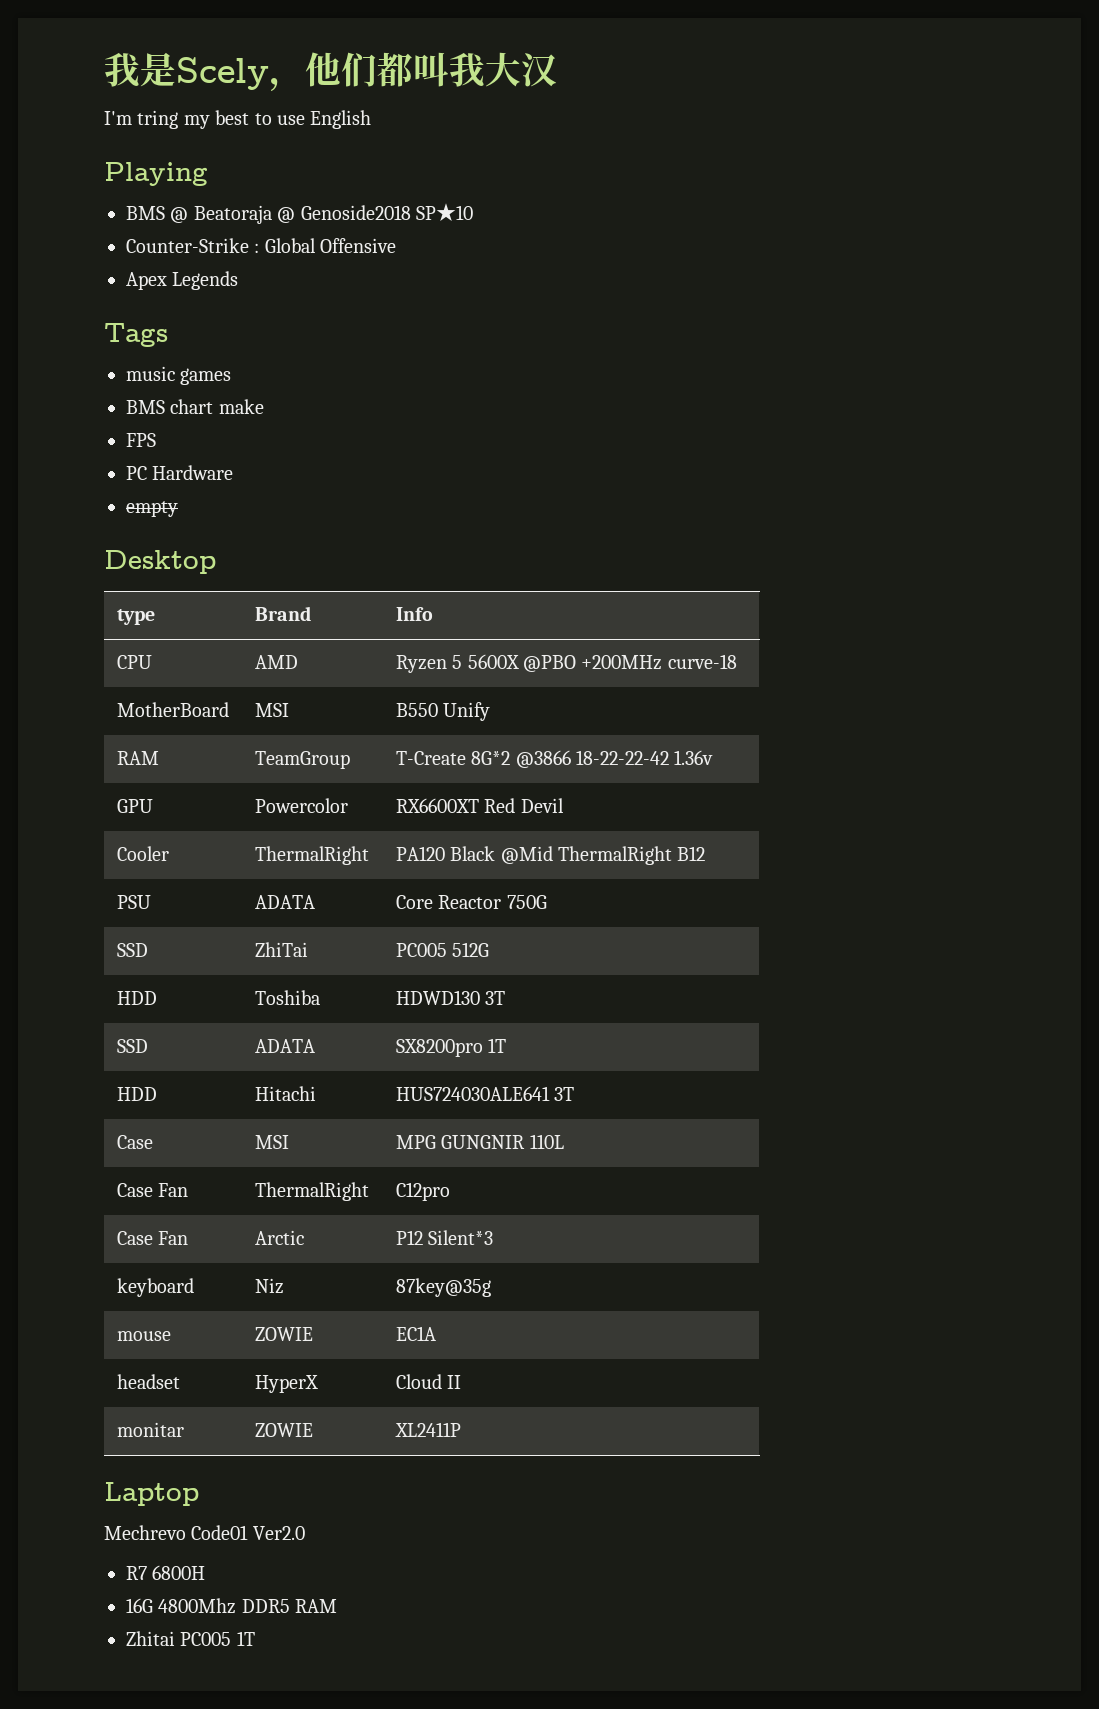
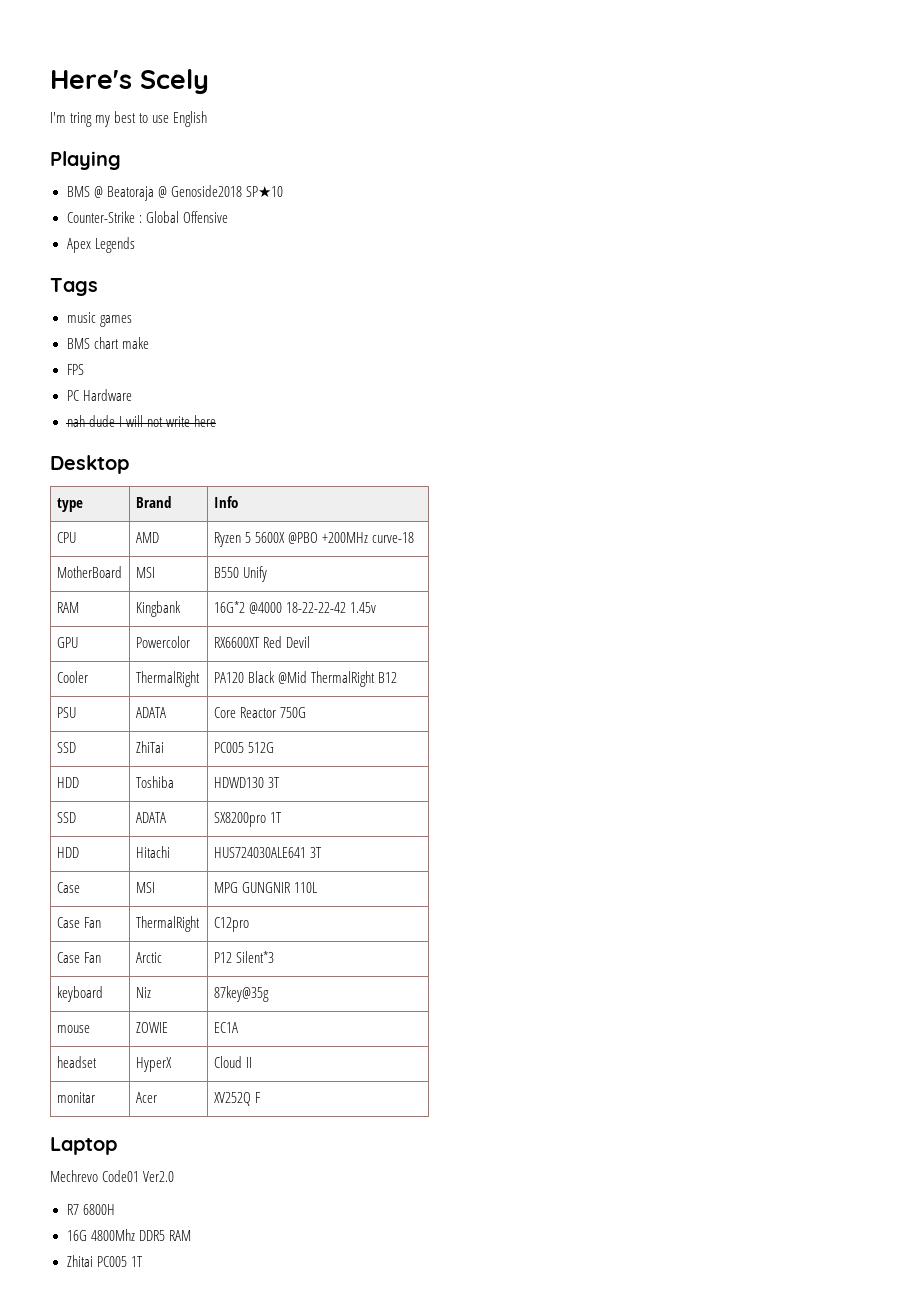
- 我是Scely，他们都叫我大汉
+ Here's Scely
- empty
+ nah dude I will not write here
- RAM | TeamGroup | T-Create 8G*2 @3866 18-22-22-42 1.36v
+ RAM | Kingbank | 16G*2 @4000 18-22-22-42 1.45v
- monitar | ZOWIE | XL2411P
+ monitar | Acer | XV252Q F

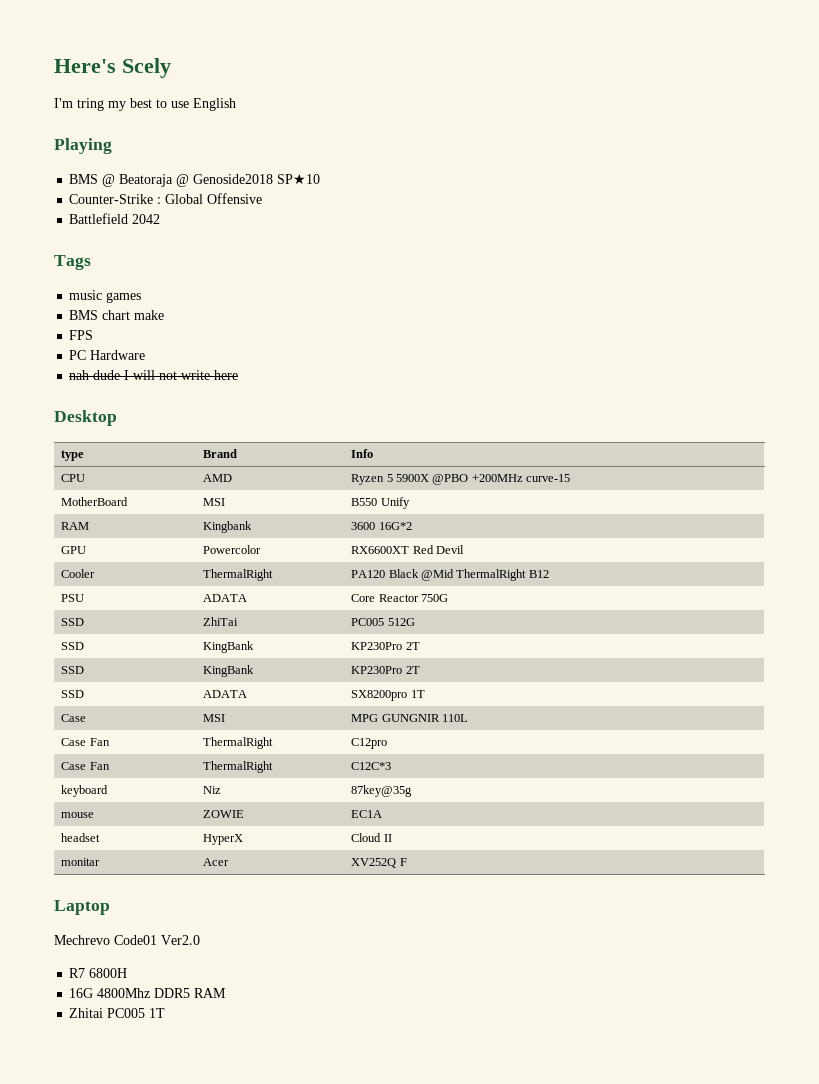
- Apex Legends
+ Battlefield 2042
- CPU | AMD | Ryzen 5 5600X @PBO +200MHz curve-18
+ CPU | AMD | Ryzen 5 5900X @PBO +200MHz curve-15
- RAM | Kingbank | 16G*2 @4000 18-22-22-42 1.45v
+ RAM | Kingbank | 3600 16G*2
  SSD | ZhiTai | PC005 512G
- HDD | Toshiba | HDWD130 3T
+ SSD | KingBank | KP230Pro 2T
+ SSD | KingBank | KP230Pro 2T
- HDD | Hitachi | HUS724030ALE641 3T
- Case Fan | Arctic | P12 Silent*3
+ Case Fan | ThermalRight | C12C*3

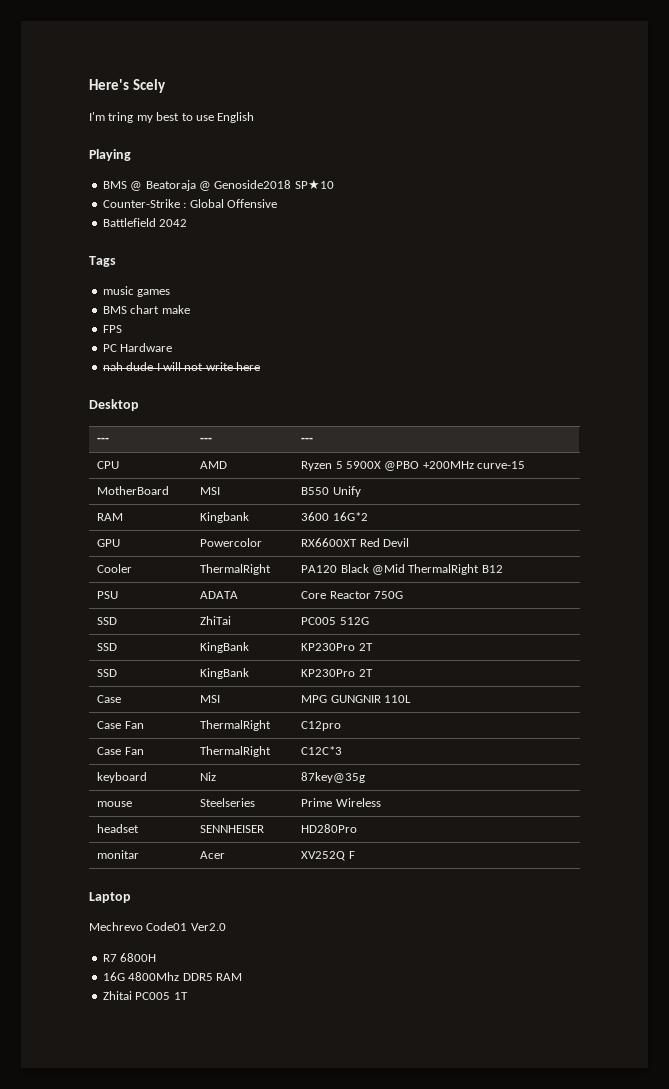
- type | Brand | Info
+ --- | --- | ---
- SSD | ADATA | SX8200pro 1T
- mouse | ZOWIE | EC1A
- headset | HyperX | Cloud II
+ mouse | Steelseries | Prime Wireless
+ headset | SENNHEISER | HD280Pro

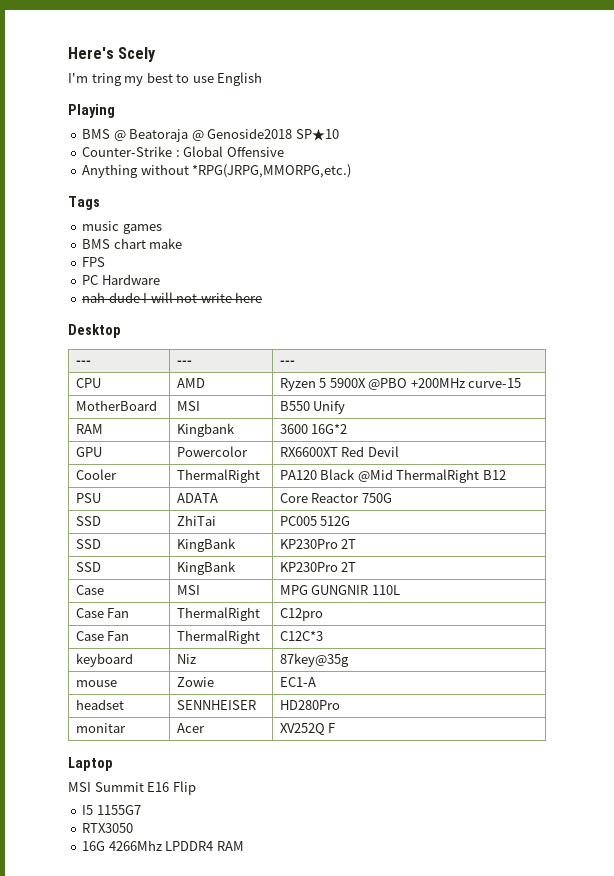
- Battlefield 2042
+ Anything without *RPG(JRPG,MMORPG,etc.)
- mouse | Steelseries | Prime Wireless
+ mouse | Zowie | EC1-A
- Mechrevo Code01 Ver2.0
- R7 6800H
+ MSI Summit E16 Flip
+ I5 1155G7
+ RTX3050
- 16G 4800Mhz DDR5 RAM
- Zhitai PC005 1T
+ 16G 4266Mhz LPDDR4 RAM

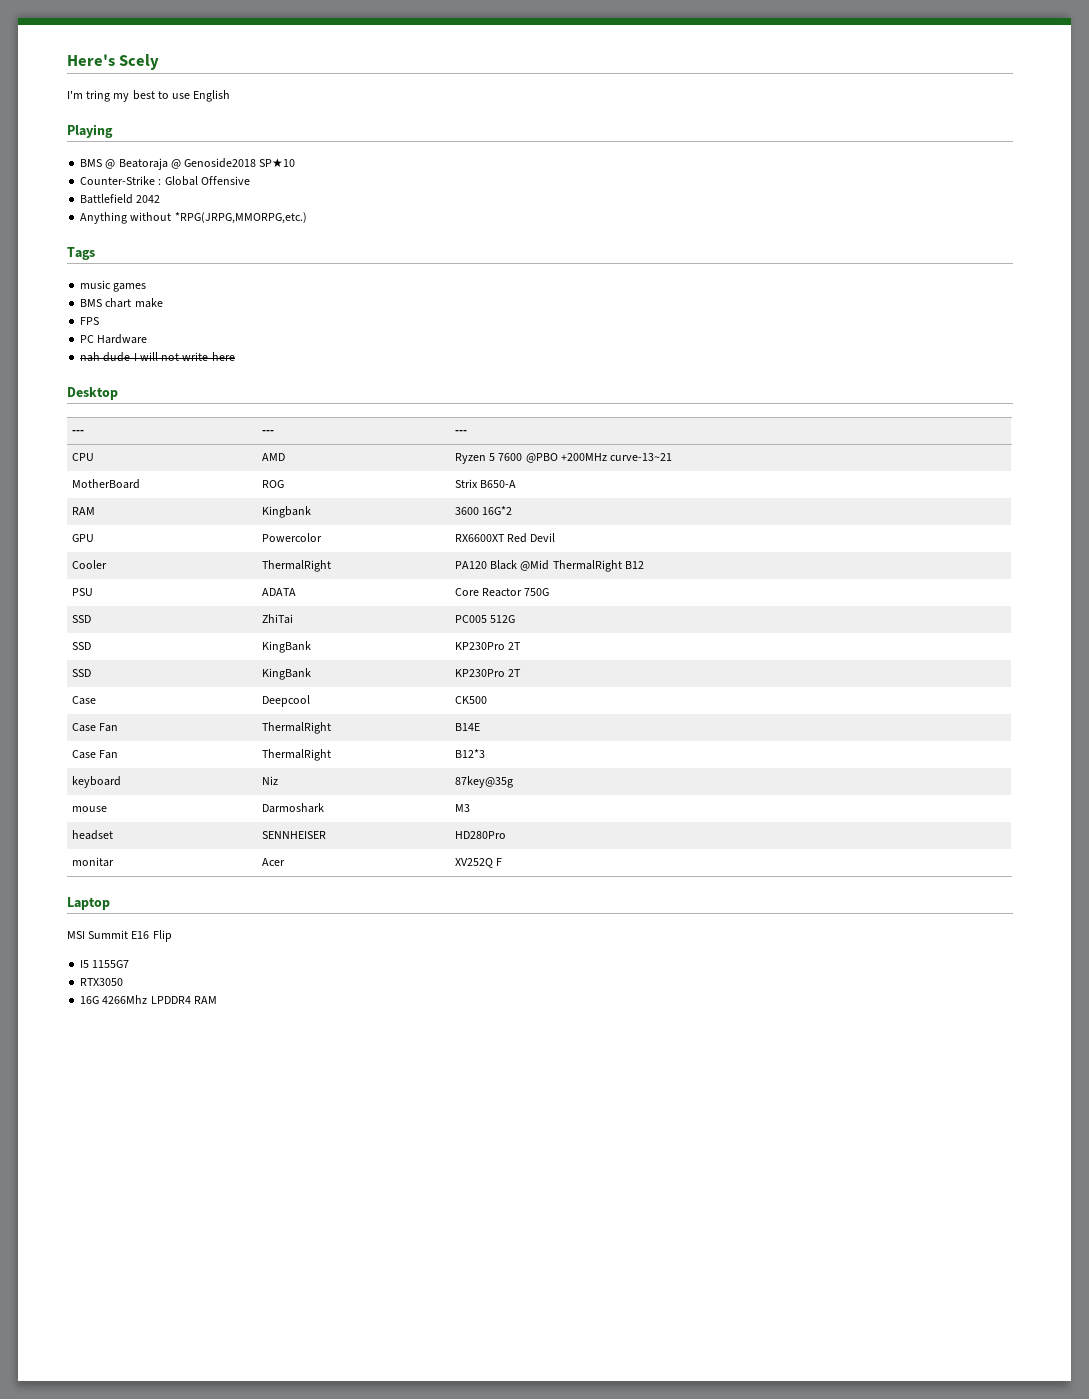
+ Battlefield 2042
- CPU | AMD | Ryzen 5 5900X @PBO +200MHz curve-15
+ CPU | AMD | Ryzen 5 7600 @PBO +200MHz curve-13~21
- MotherBoard | MSI | B550 Unify
+ MotherBoard | ROG | Strix B650-A
- Case | MSI | MPG GUNGNIR 110L
- Case Fan | ThermalRight | C12pro
- Case Fan | ThermalRight | C12C*3
+ Case | Deepcool | CK500
+ Case Fan | ThermalRight | B14E
+ Case Fan | ThermalRight | B12*3
- mouse | Zowie | EC1-A
+ mouse | Darmoshark | M3

